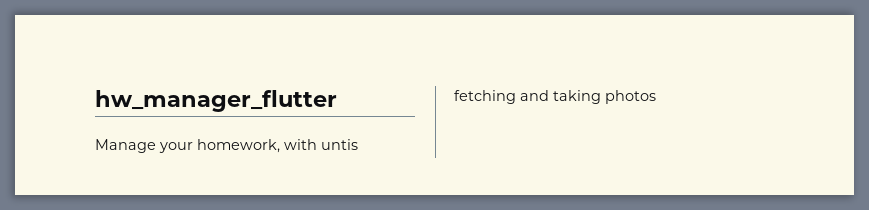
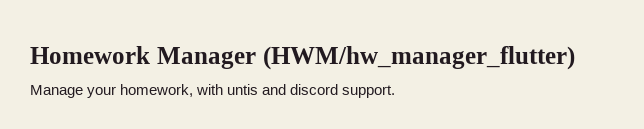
- hw_manager_flutter
+ Homework Manager (HWM/hw_manager_flutter)
- Manage your homework, with untis fetching and taking photos
+ Manage your homework, with untis and discord support.

